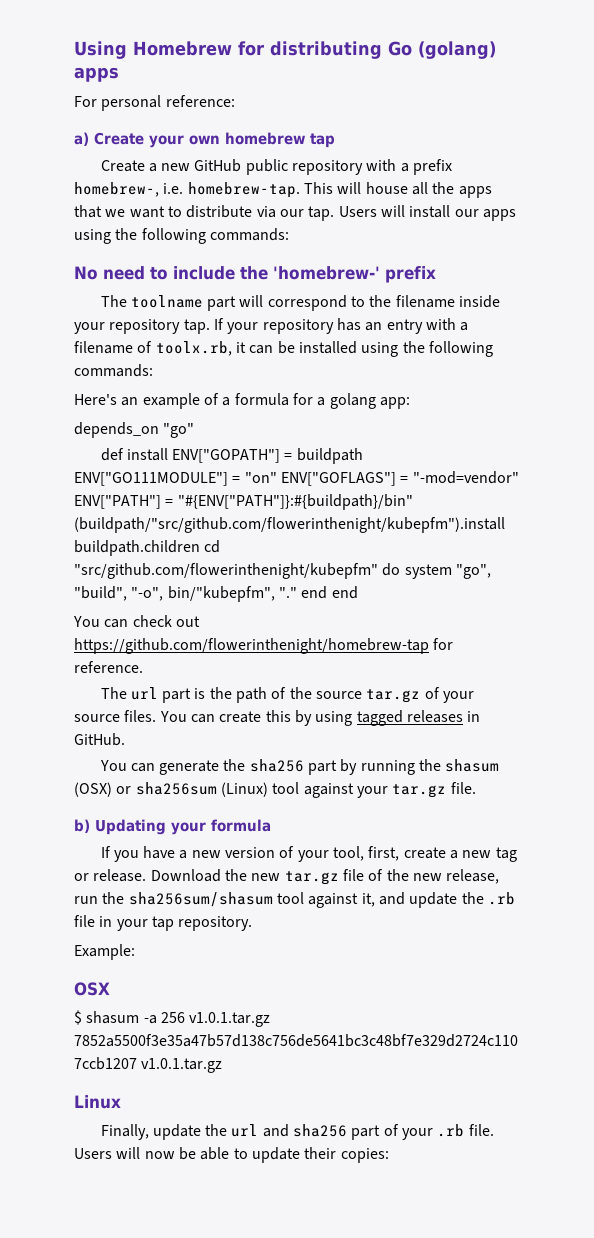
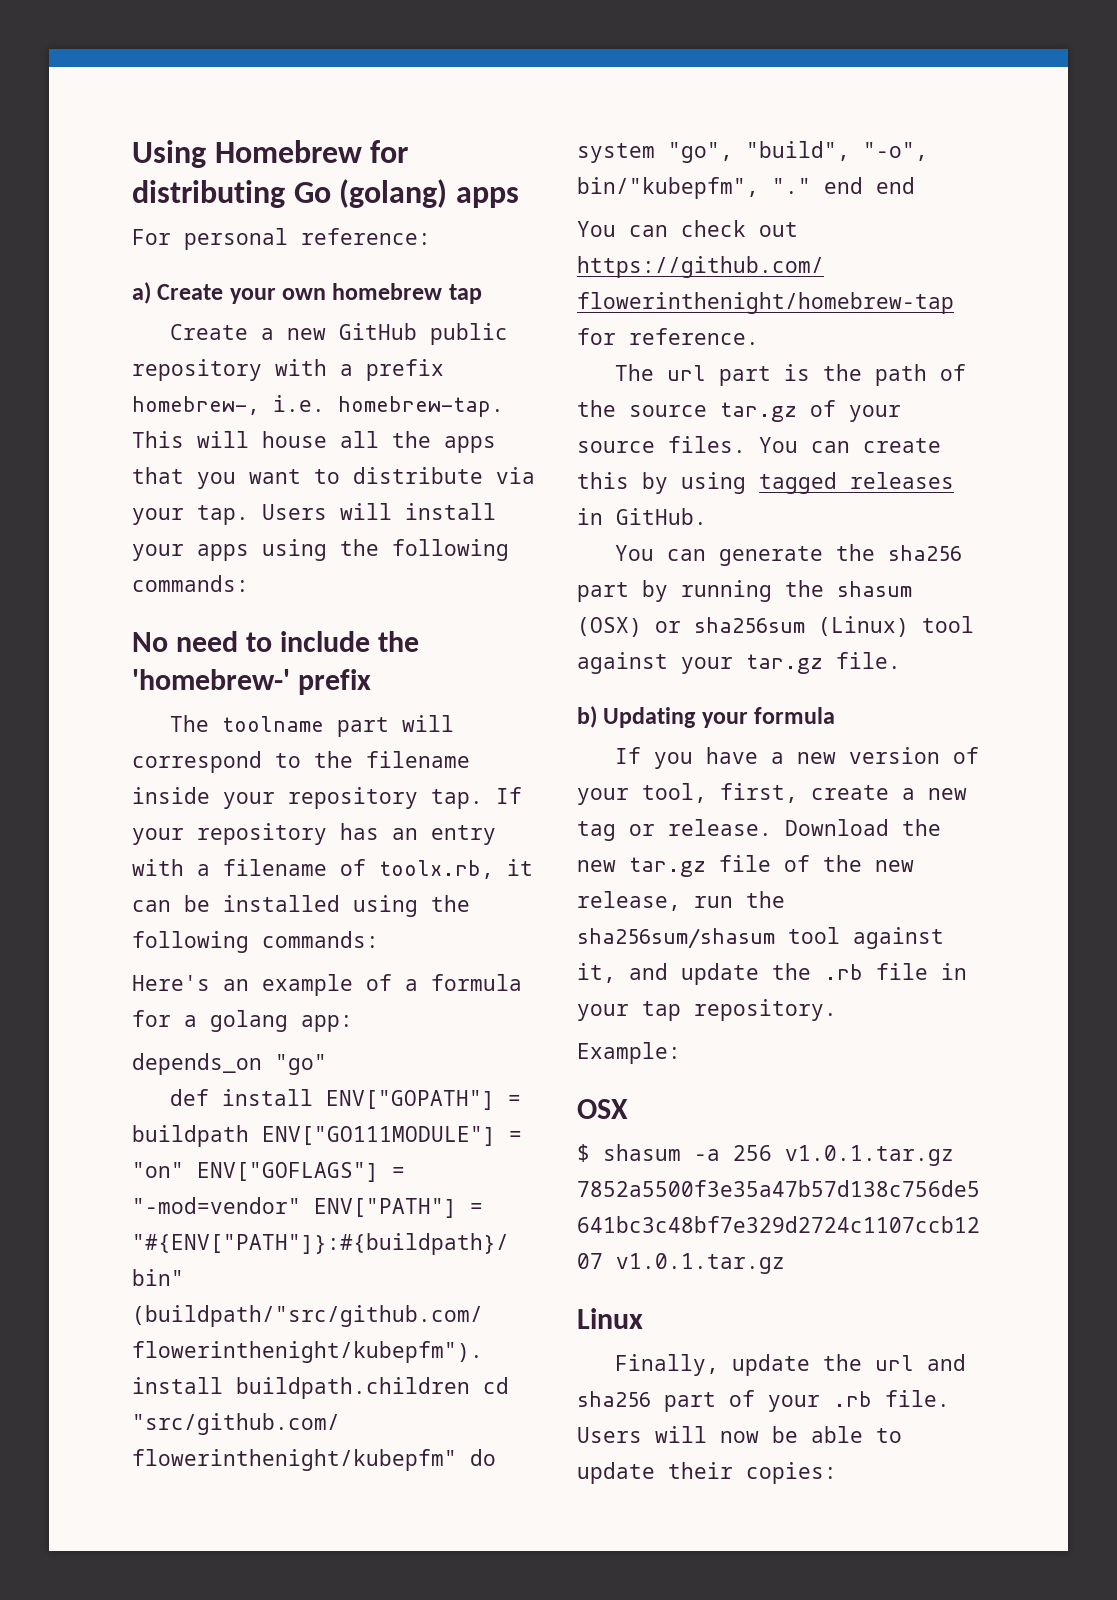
- This will house all the apps that we want to distribute via our tap.
+ This will house all the apps that you want to distribute via your tap.
- Users will install our apps using the following commands:
+ Users will install your apps using the following commands:

